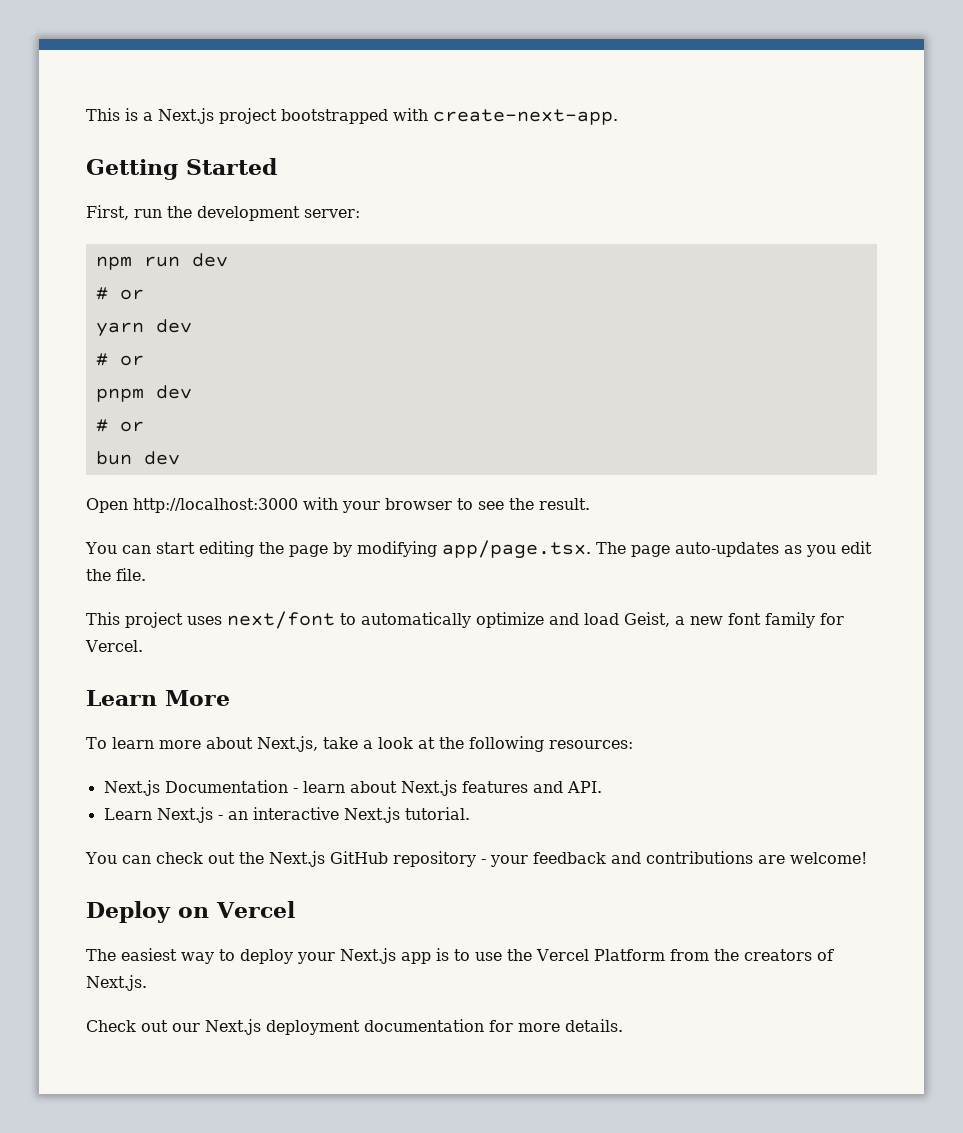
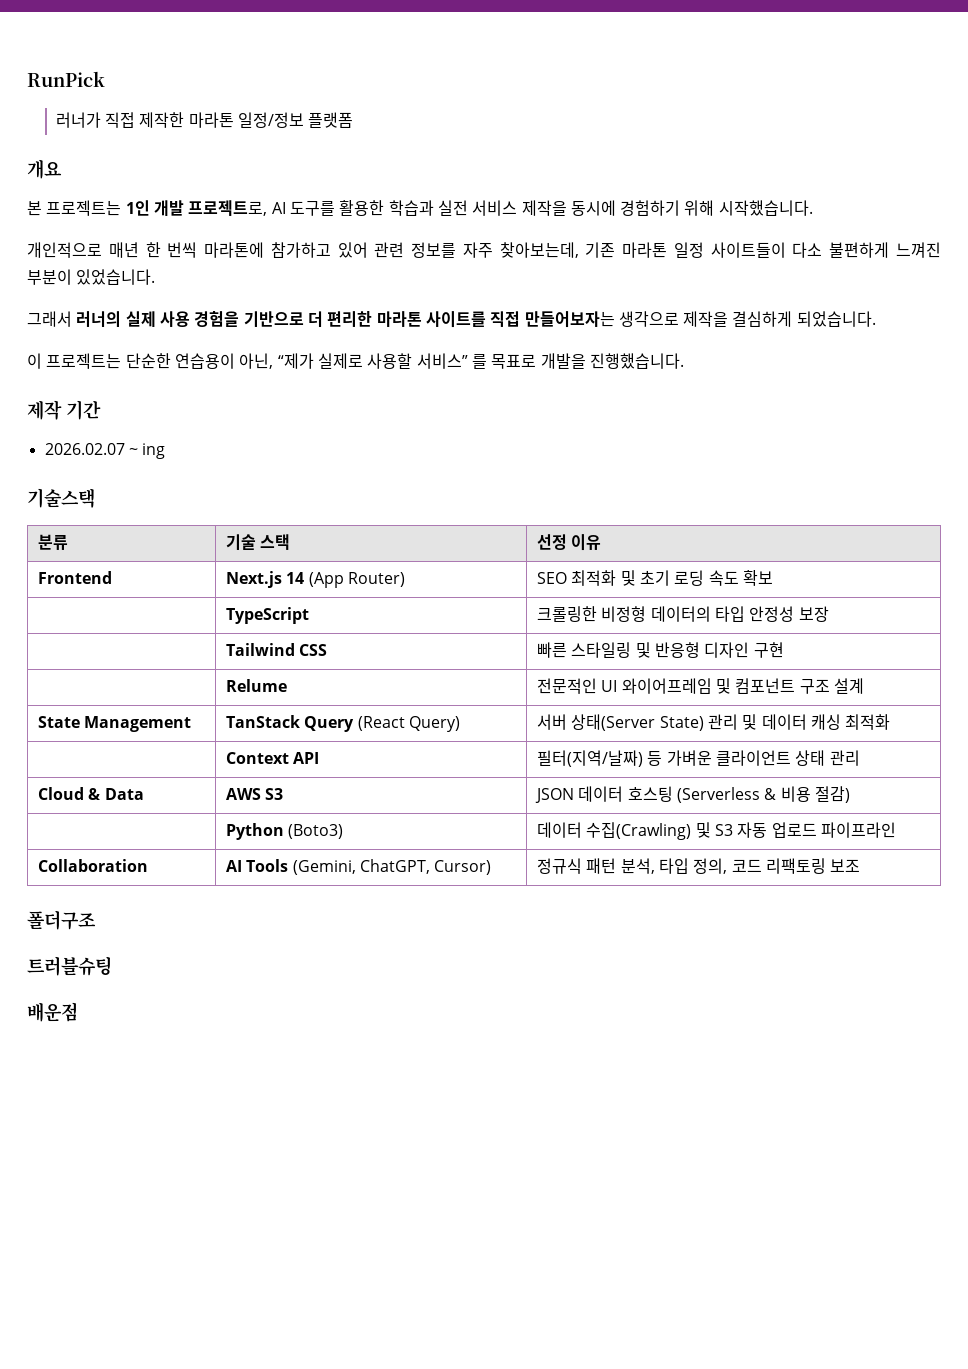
- This is a Next.js project bootstrapped with create-next-app.
- Getting Started
- First, run the development server:
- npm run dev
- # or
- yarn dev
- # or
- pnpm dev
- # or
- bun dev
- Open http://localhost:3000 with your browser to see the result.
- You can start editing the page by modifying app/page.tsx. The page auto-updates as you edit the file.
- This project uses next/font to automatically optimize and load Geist, a new font family for Vercel.
- Learn More
- To learn more about Next.js, take a look at the following resources:
- Next.js Documentation - learn about Next.js features and API.
- Learn Next.js - an interactive Next.js tutorial.
- You can check out the Next.js GitHub repository - your feedback and contributions are welcome!
- Deploy on Vercel
- The easiest way to deploy your Next.js app is to use the Vercel Platform from the creators of Next.js.
- Check out our Next.js deployment documentation for more details.
+ RunPick
+ 러너가 직접 제작한 마라톤 일정/정보 플랫폼
+ 개요
+ 본 프로젝트는 1인 개발 프로젝트로, AI 도구를 활용한 학습과 실전 서비스 제작을 동시에 경험하기 위해 시작했습니다.
+ 개인적으로 매년 한 번씩 마라톤에 참가하고 있어 관련 정보를 자주 찾아보는데, 기존 마라톤 일정 사이트들이 다소 불편하게 느껴진 부분이 있었습니다.
+ 그래서 러너의 실제 사용 경험을 기반으로 더 편리한 마라톤 사이트를 직접 만들어보자는 생각으로 제작을 결심하게 되었습니다.
+ 이 프로젝트는 단순한 연습용이 아닌, “제가 실제로 사용할 서비스” 를 목표로 개발을 진행했습니다.
+ 제작 기간
+ 2026.02.07 ~ ing
+ 기술스택
+ 분류 | 기술 스택 | 선정 이유
+ Frontend | Next.js 14 (App Router) | SEO 최적화 및 초기 로딩 속도 확보
+ | TypeScript | 크롤링한 비정형 데이터의 타입 안정성 보장
+ | Tailwind CSS | 빠른 스타일링 및 반응형 디자인 구현
+ | Relume | 전문적인 UI 와이어프레임 및 컴포넌트 구조 설계
+ State Management | TanStack Query (React Query) | 서버 상태(Server State) 관리 및 데이터 캐싱 최적화
+ | Context API | 필터(지역/날짜) 등 가벼운 클라이언트 상태 관리
+ Cloud & Data | AWS S3 | JSON 데이터 호스팅 (Serverless & 비용 절감)
+ | Python (Boto3) | 데이터 수집(Crawling) 및 S3 자동 업로드 파이프라인
+ Collaboration | AI Tools (Gemini, ChatGPT, Cursor) | 정규식 패턴 분석, 타입 정의, 코드 리팩토링 보조
+ 폴더구조
+ 트러블슈팅
+ 배운점

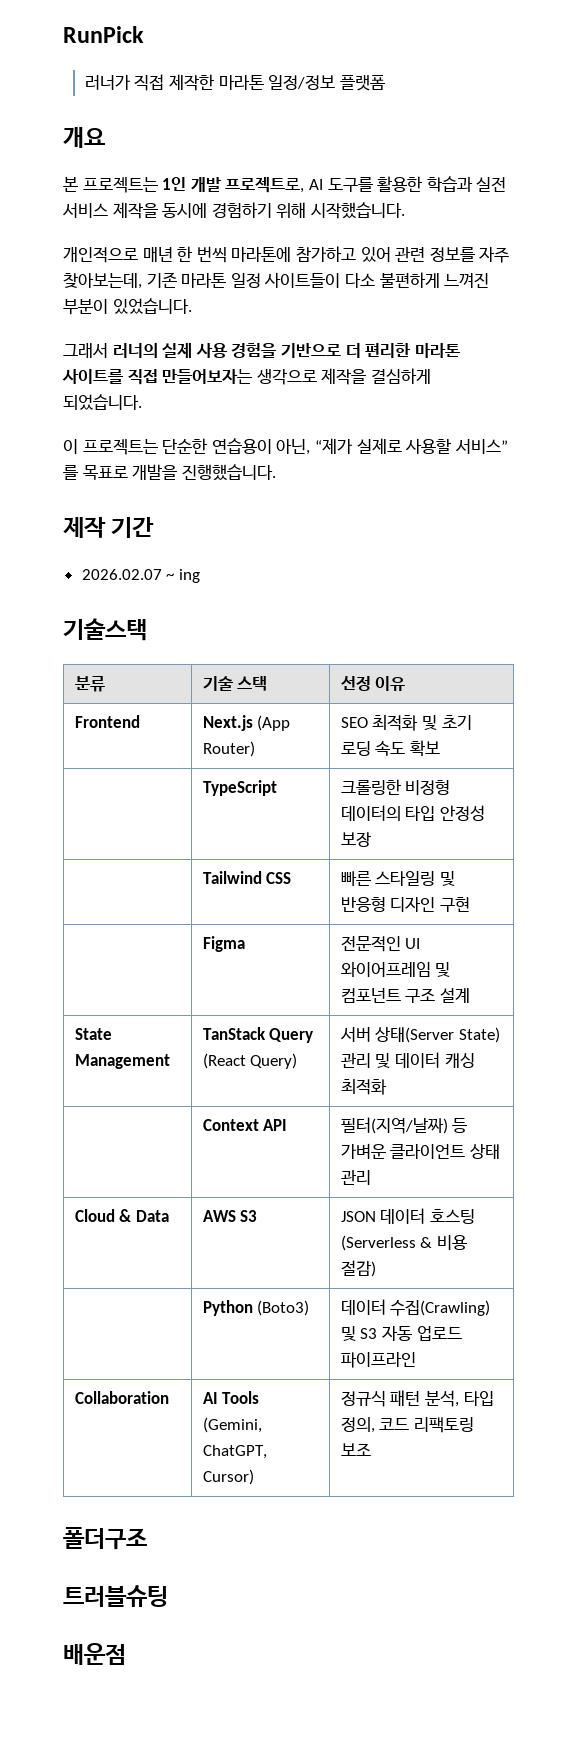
- Frontend | Next.js 14 (App Router) | SEO 최적화 및 초기 로딩 속도 확보
+ Frontend | Next.js (App Router) | SEO 최적화 및 초기 로딩 속도 확보
- | Relume | 전문적인 UI 와이어프레임 및 컴포넌트 구조 설계
+ | Figma | 전문적인 UI 와이어프레임 및 컴포넌트 구조 설계

